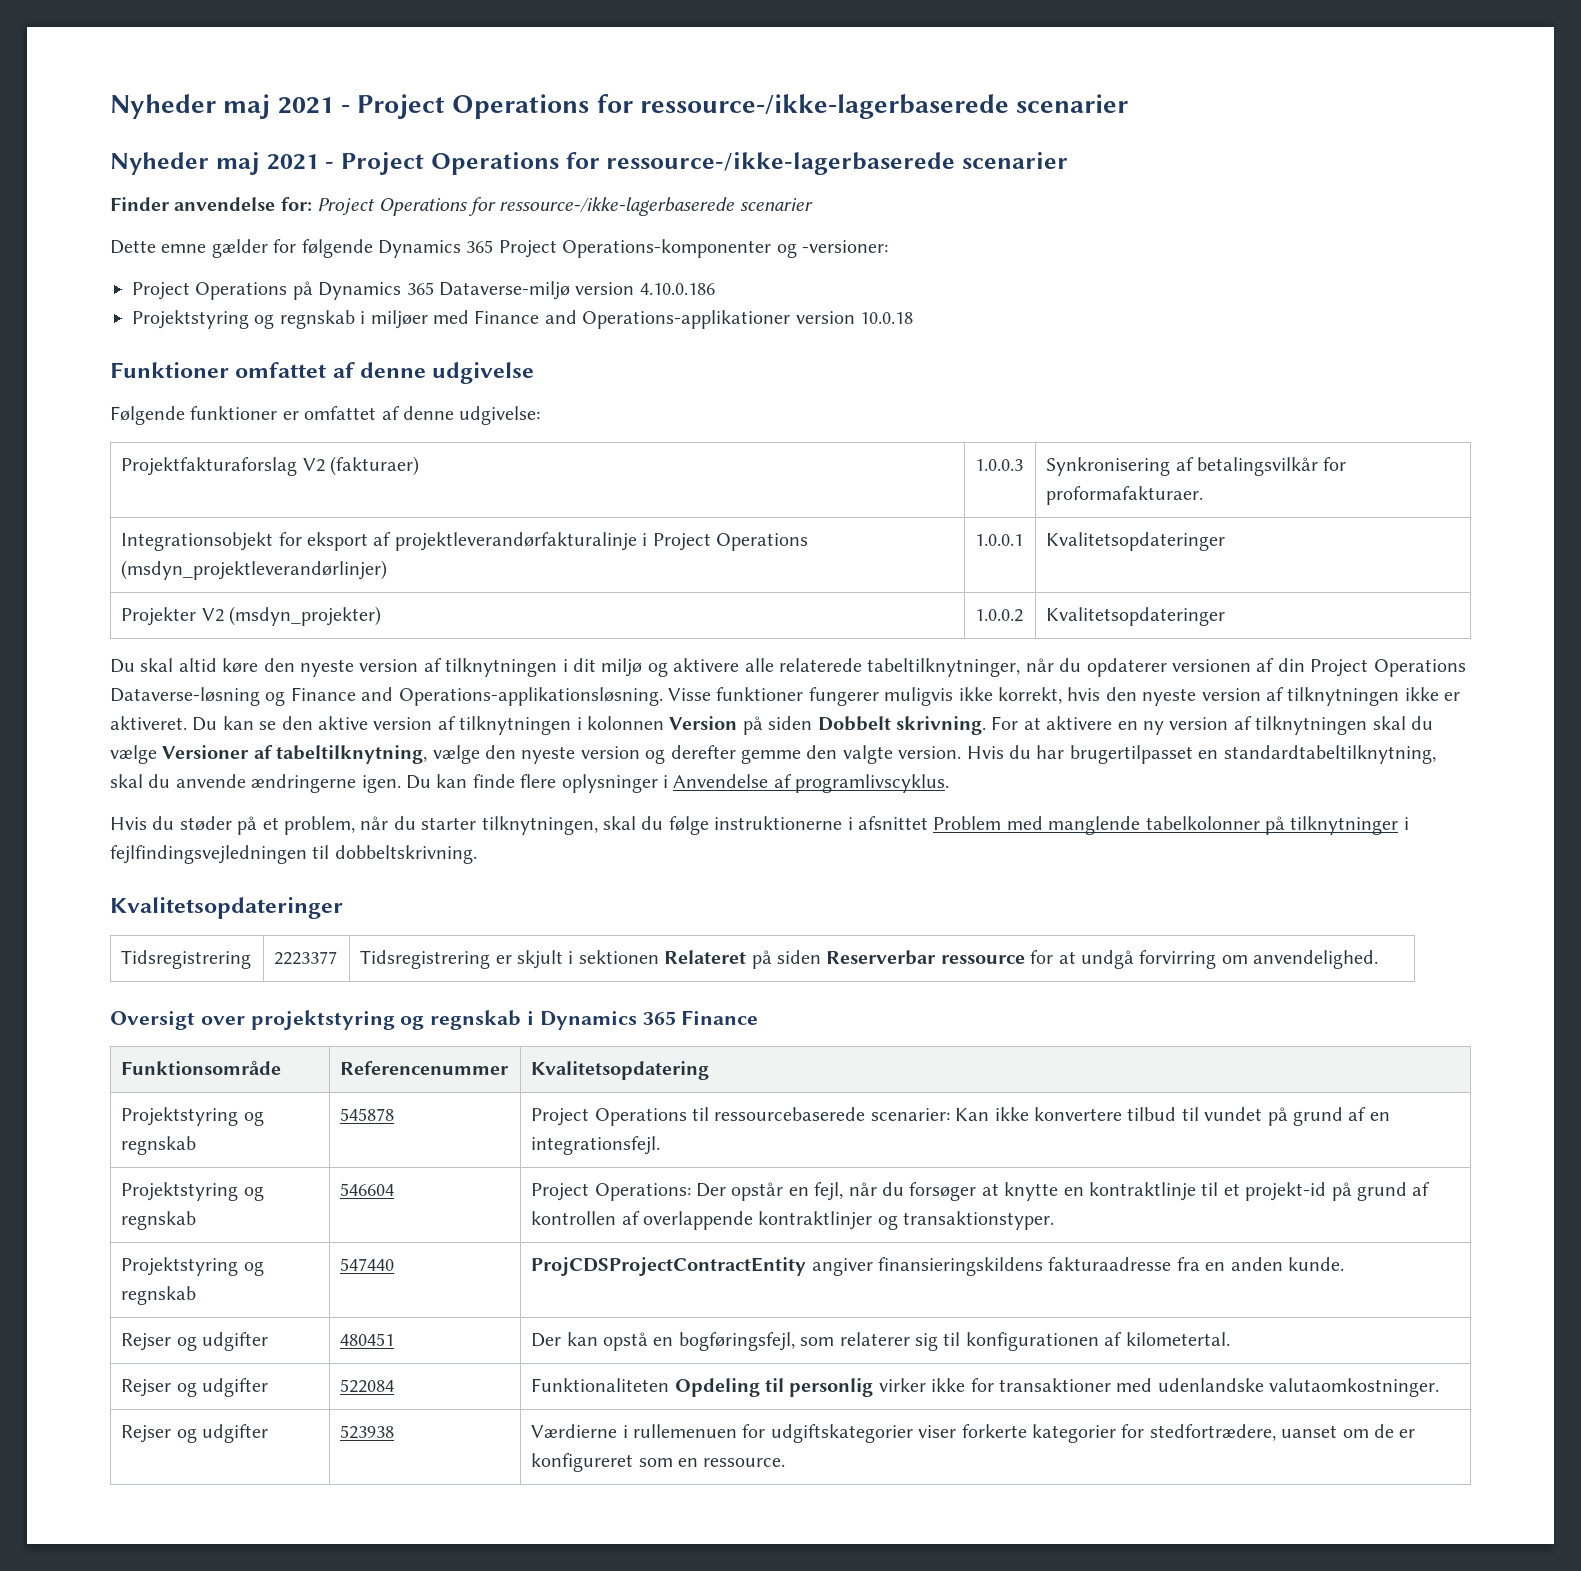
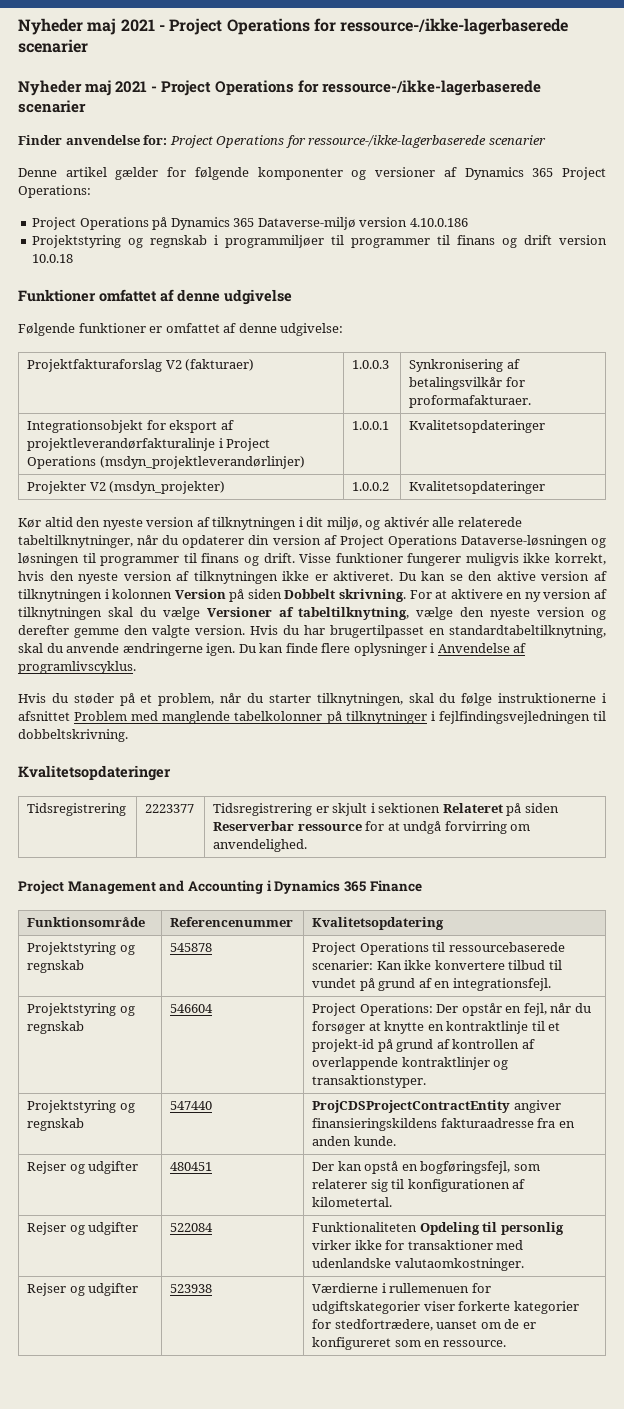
- Dette emne gælder for følgende Dynamics 365 Project Operations-komponenter og -versioner:
+ Denne artikel gælder for følgende komponenter og versioner af Dynamics 365 Project Operations:
- Projektstyring og regnskab i miljøer med Finance and Operations-applikationer version 10.0.18
+ Projektstyring og regnskab i programmiljøer til programmer til finans og drift version 10.0.18
- Du skal altid køre den nyeste version af tilknytningen i dit miljø og aktivere alle relaterede tabeltilknytninger, når du opdaterer versionen af din Project Operations Dataverse-løsning og Finance and Operations-applikationsløsning.
+ Kør altid den nyeste version af tilknytningen i dit miljø, og aktivér alle relaterede tabeltilknytninger, når du opdaterer din version af Project Operations Dataverse-løsningen og løsningen til programmer til finans og drift.
- Oversigt over projektstyring og regnskab i Dynamics 365 Finance
+ Project Management and Accounting i Dynamics 365 Finance

